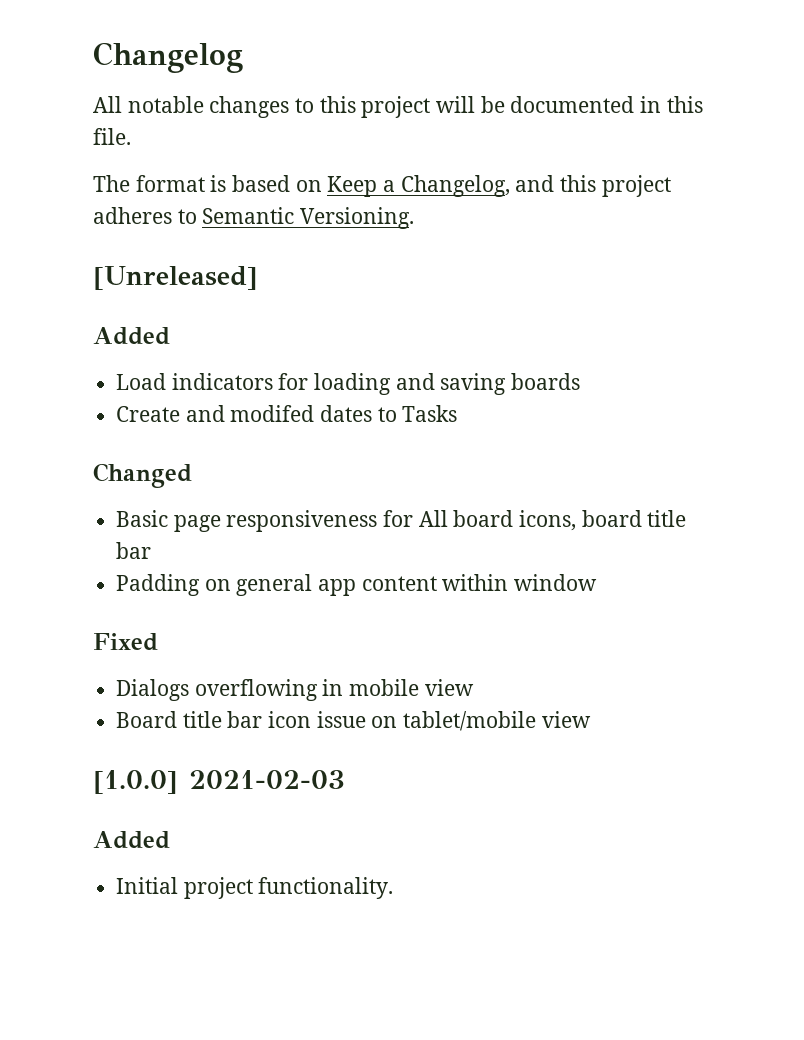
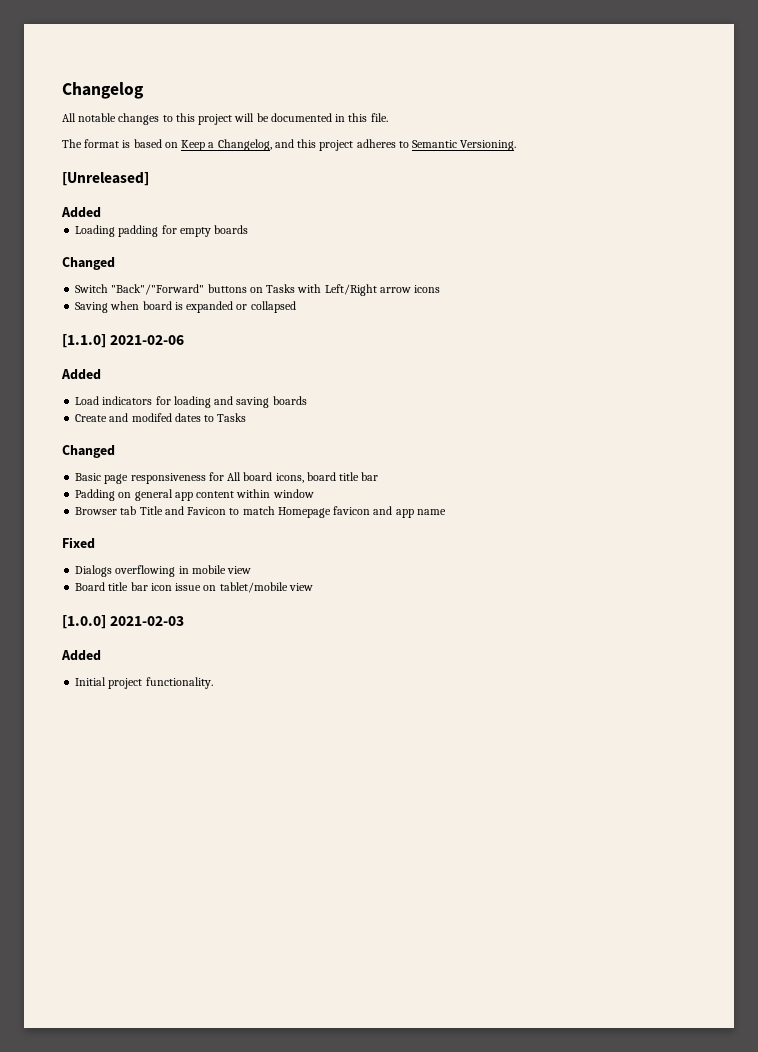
+ Loading padding for empty boards
+ Changed
+ Switch "Back"/"Forward" buttons on Tasks with Left/Right arrow icons
+ Saving when board is expanded or collapsed
+ [1.1.0] 2021-02-06
+ Added
+ Browser tab Title and Favicon to match Homepage favicon and app name

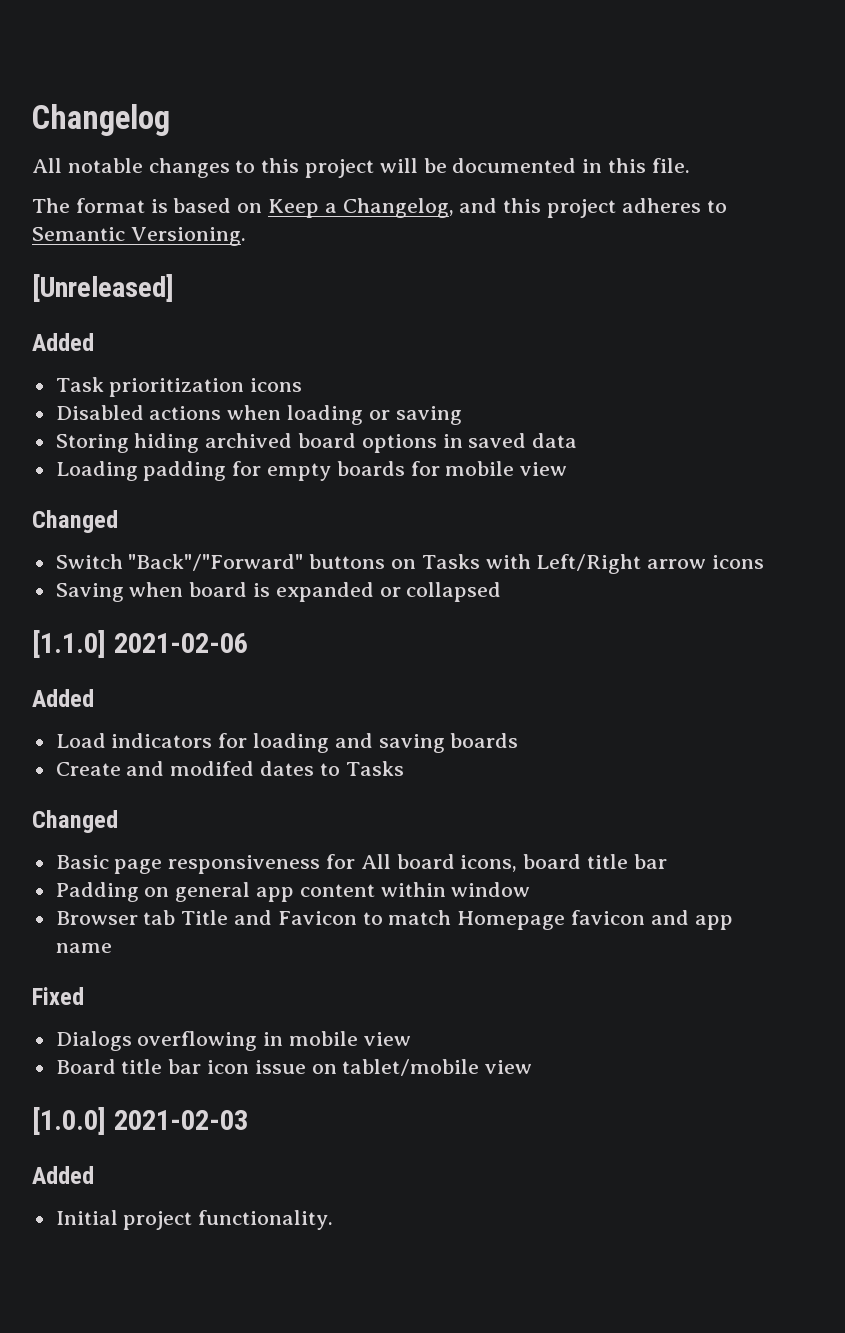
+ Task prioritization icons
+ Disabled actions when loading or saving
+ Storing hiding archived board options in saved data
- Loading padding for empty boards
+ Loading padding for empty boards for mobile view

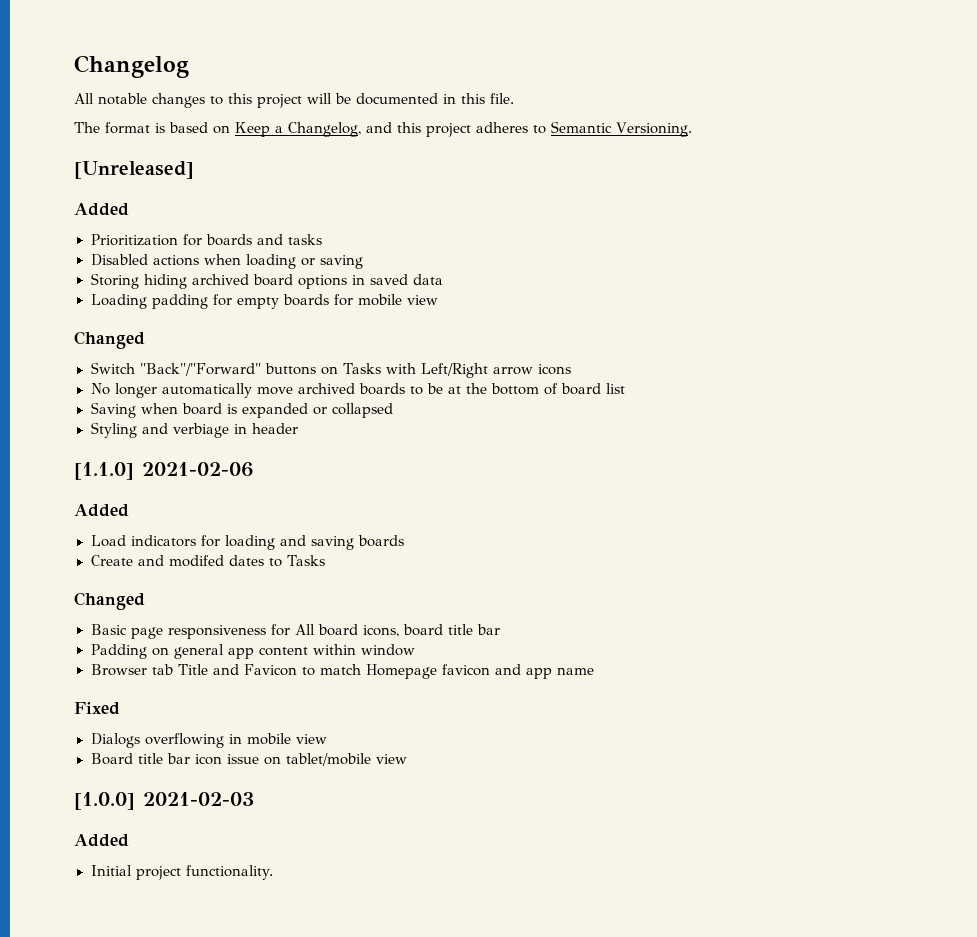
- Task prioritization icons
+ Prioritization for boards and tasks
+ No longer automatically move archived boards to be at the bottom of board list
+ Styling and verbiage in header

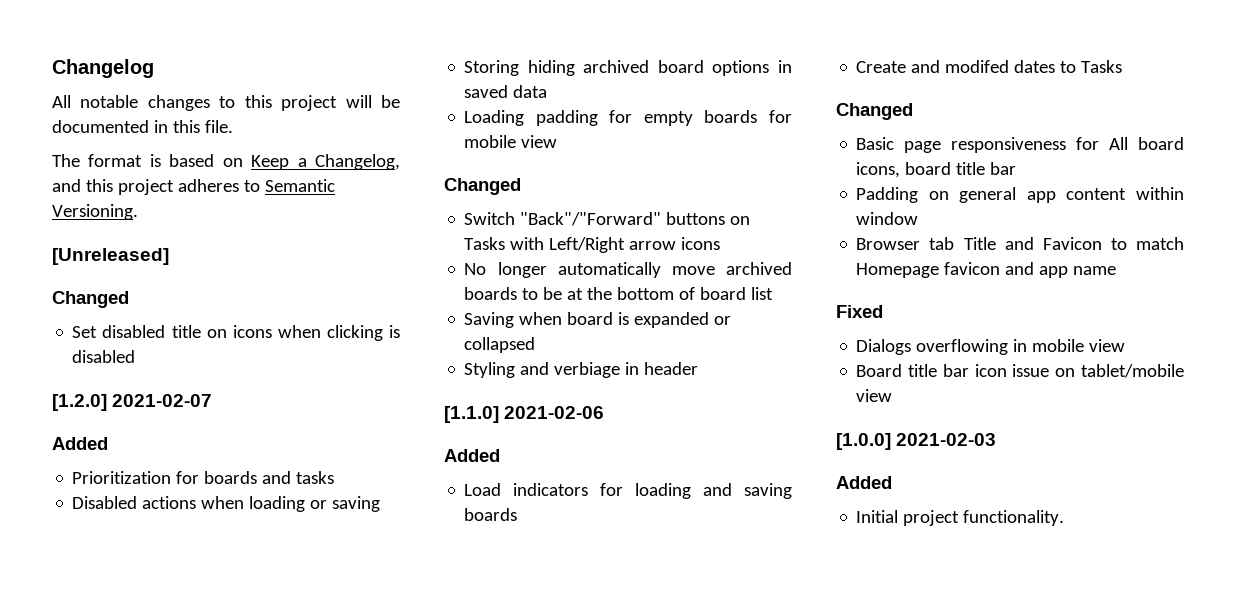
  [Unreleased]
+ Changed
+ Set disabled title on icons when clicking is disabled
+ [1.2.0] 2021-02-07

